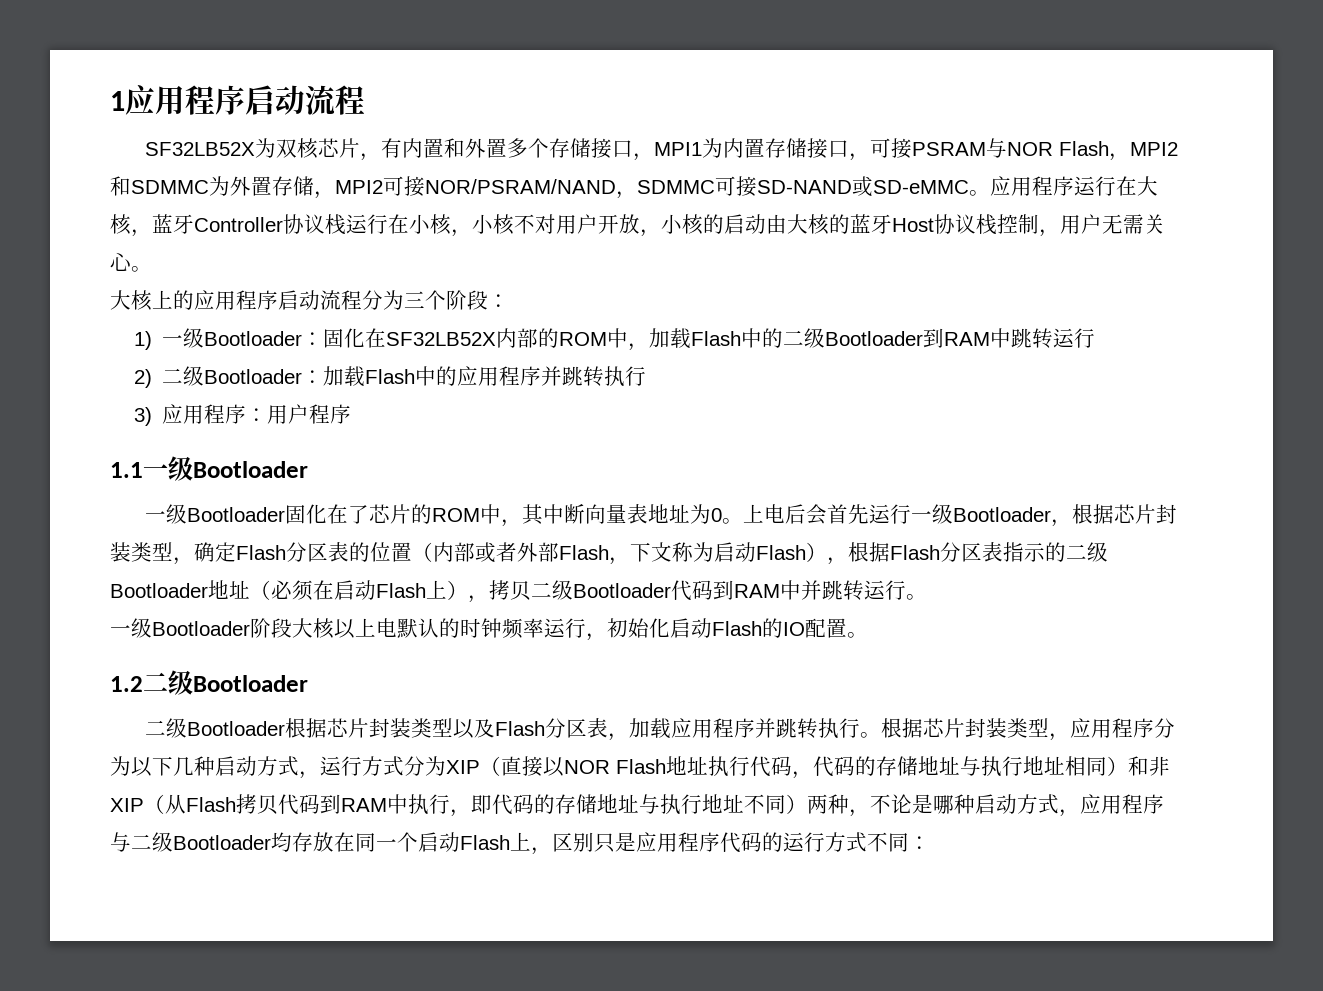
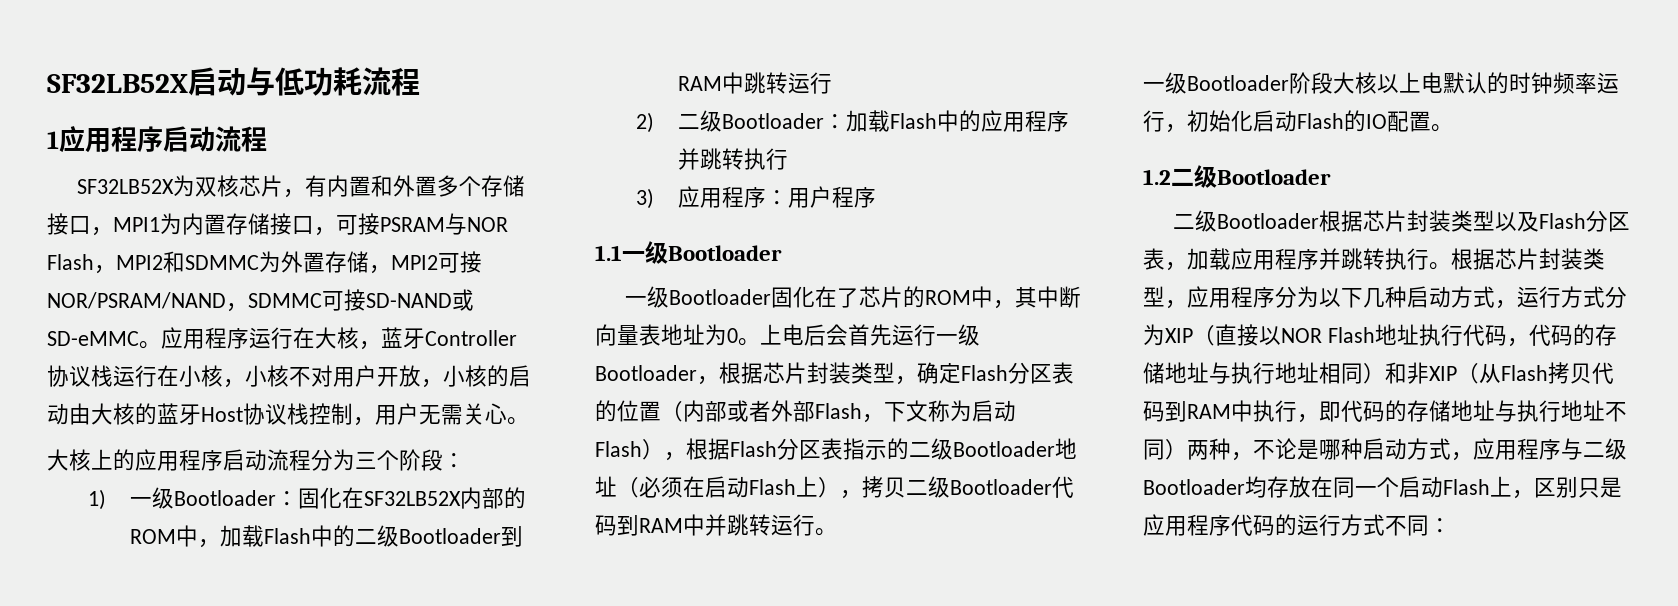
+ SF32LB52X启动与低功耗流程

